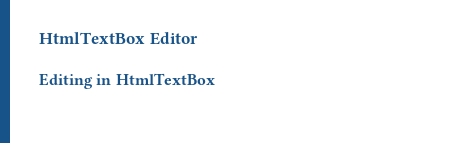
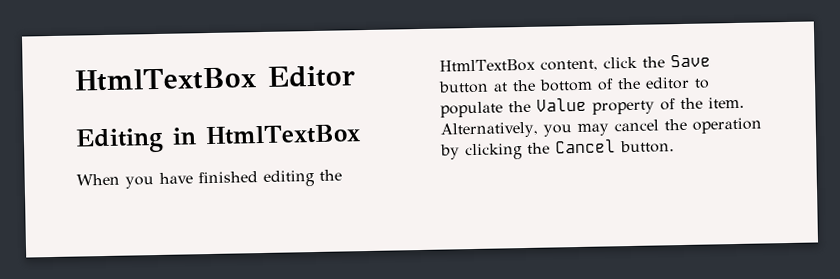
+ When you have finished editing the HtmlTextBox content, click the Save button at the bottom of the editor to populate the Value property of the item. Alternatively, you may cancel the operation by clicking the Cancel button.

